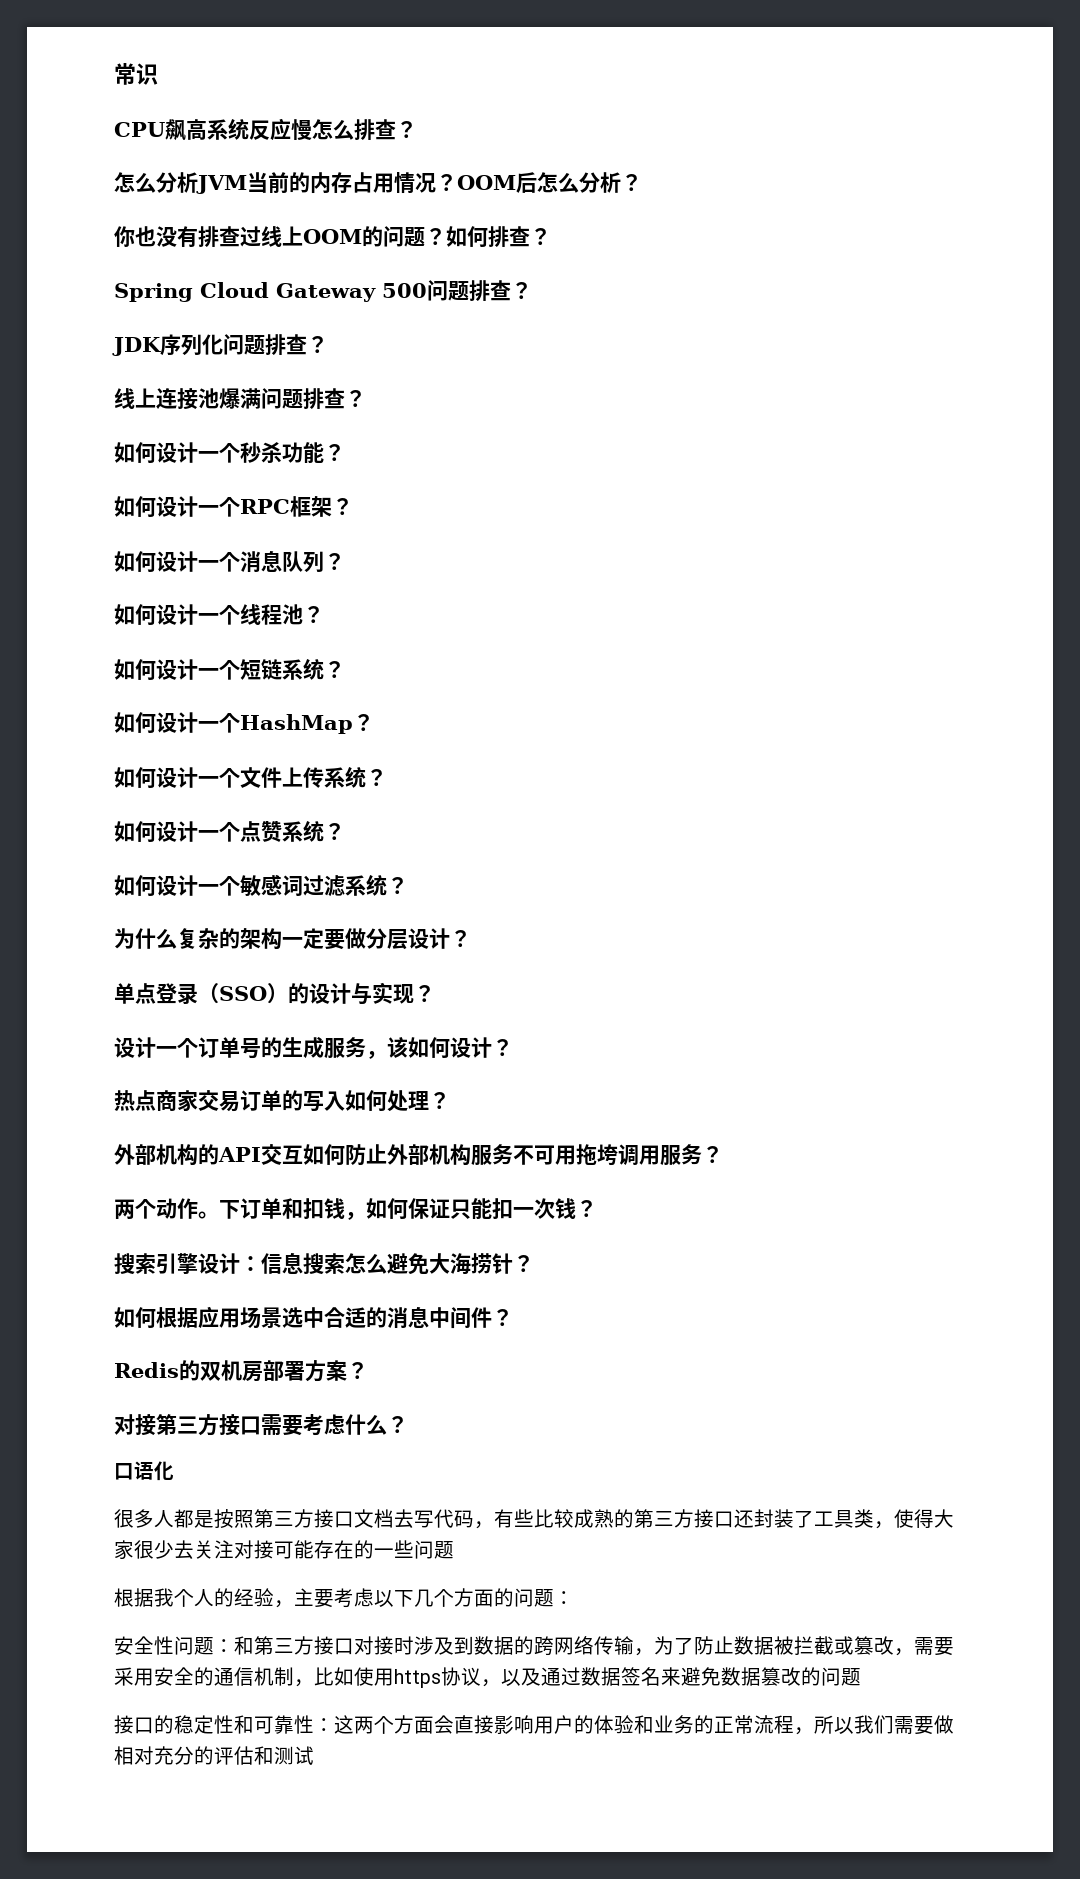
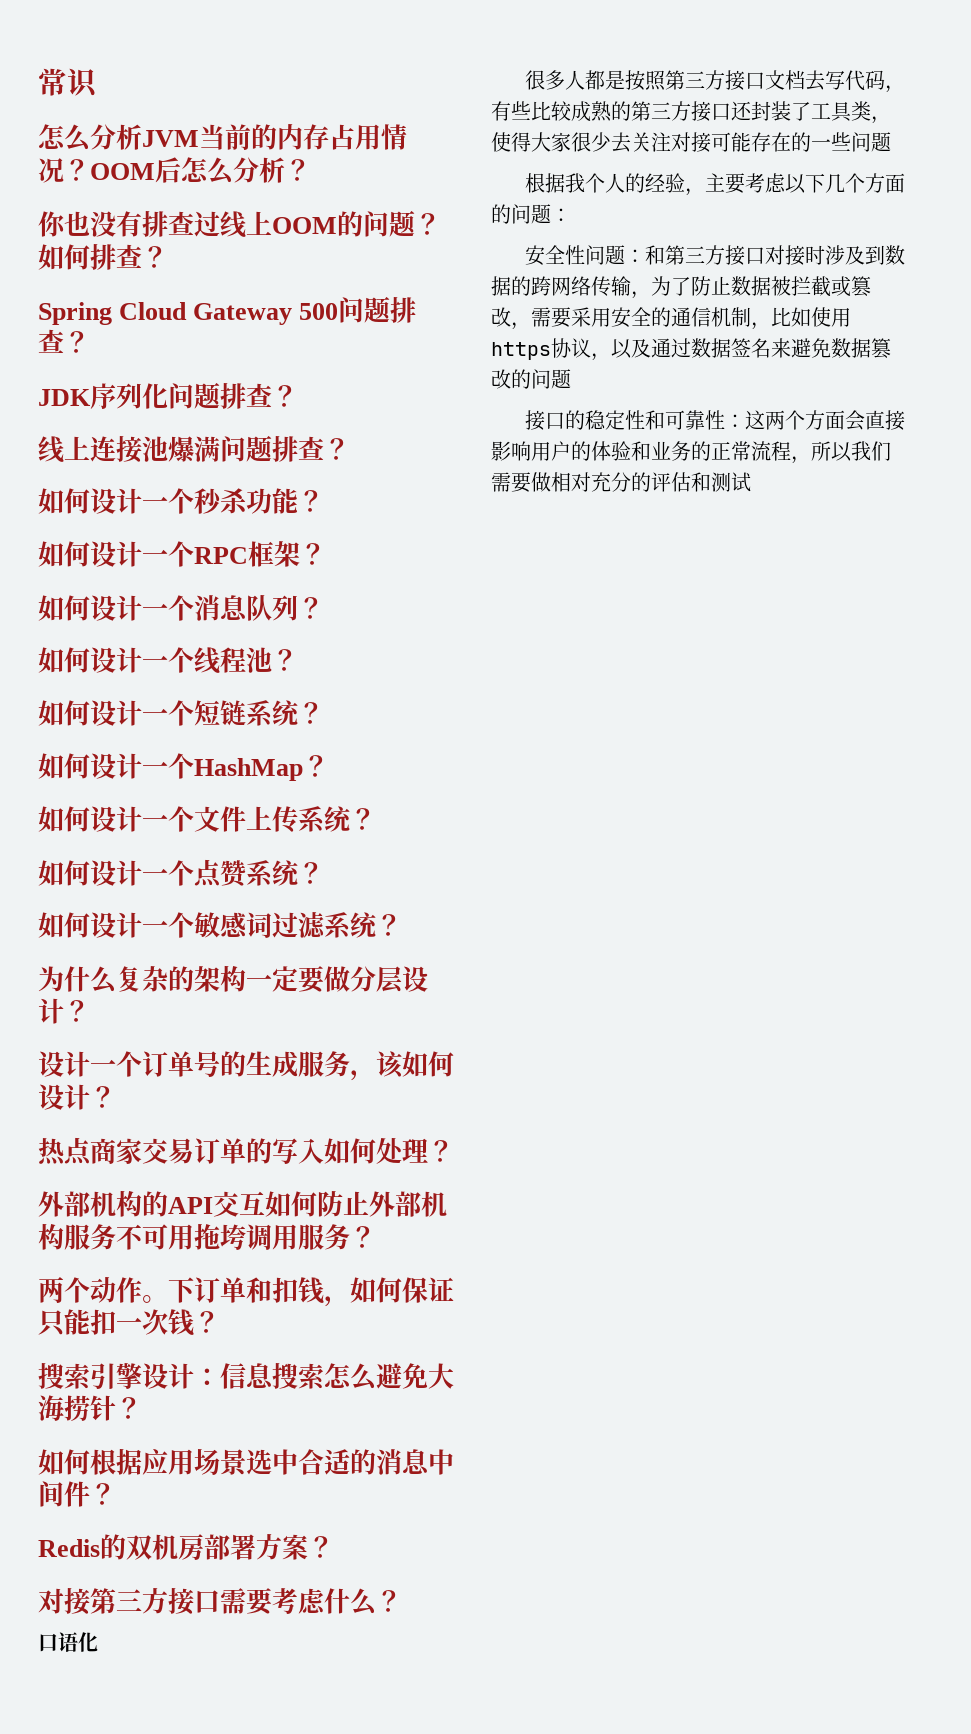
- CPU飙高系统反应慢怎么排查？
- 单点登录（SSO）的设计与实现？

